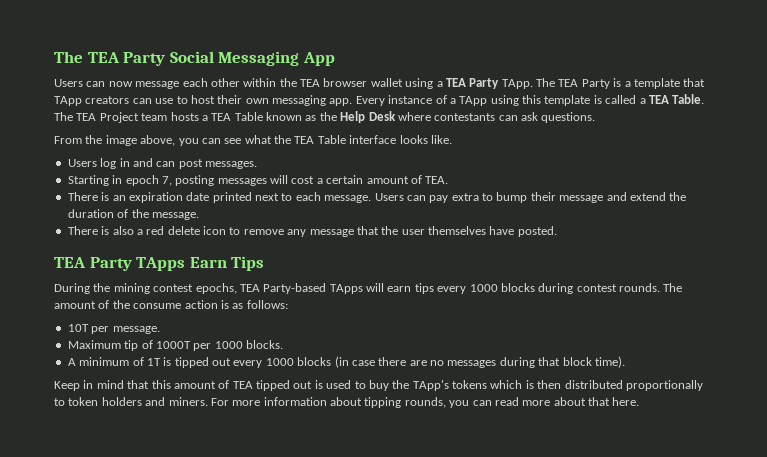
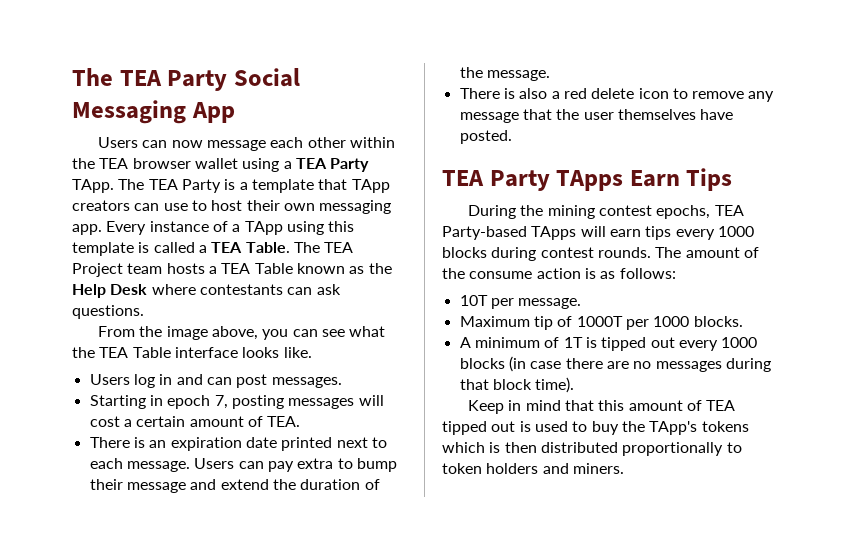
- For more information about tipping rounds, you can read more about that here.

